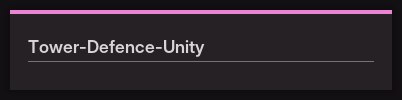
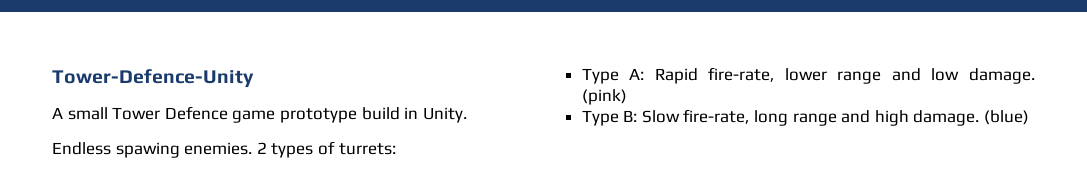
+ A small Tower Defence game prototype build in Unity.
+ Endless spawing enemies. 2 types of turrets:
+ Type A: Rapid fire-rate, lower range and low damage. (pink)
+ Type B: Slow fire-rate, long range and high damage. (blue)

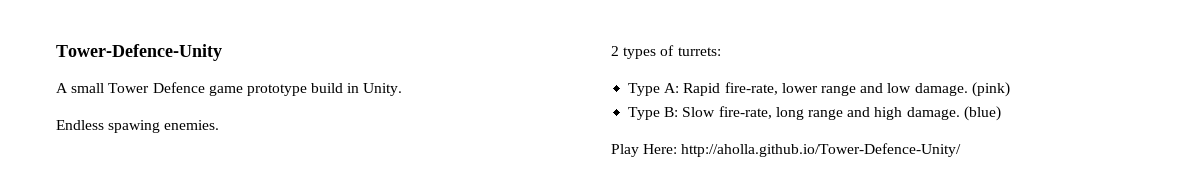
- Endless spawing enemies. 2 types of turrets:
+ Endless spawing enemies.
+ 2 types of turrets:
+ Play Here: http://aholla.github.io/Tower-Defence-Unity/

